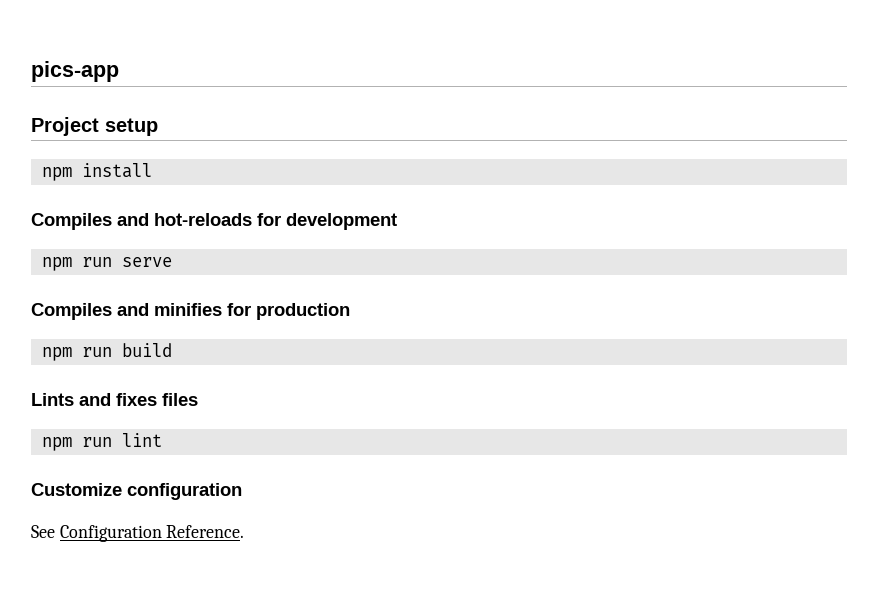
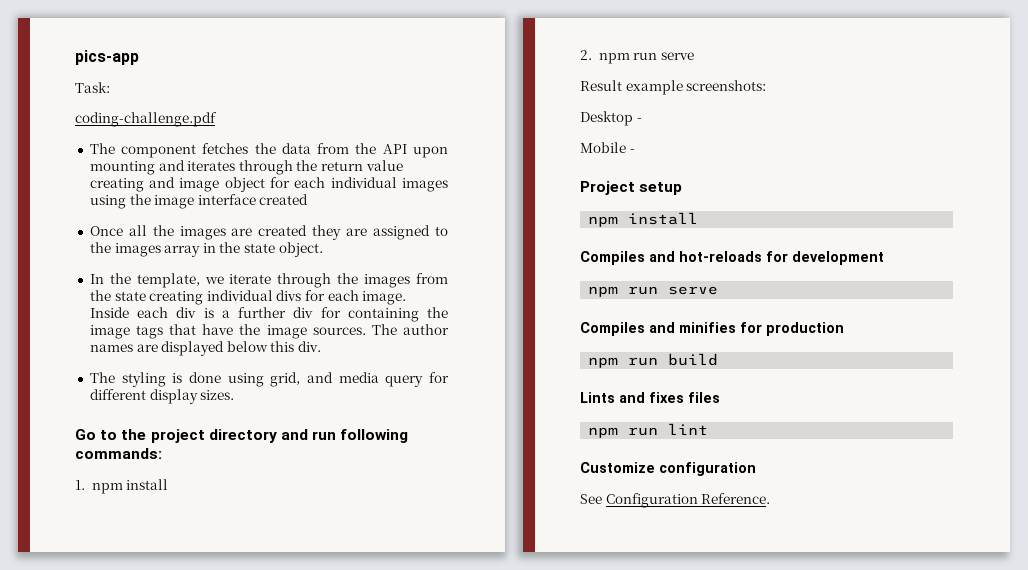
+ Task:
+ coding-challenge.pdf
+ The component fetches the data from the API upon mounting and iterates through the return value creating and image object for each individual images using the image interface created
+ Once all the images are created they are assigned to the images array in the state object.
+ In the template, we iterate through the images from the state creating individual divs for each image. Inside each div is a further div for containing the image tags that have the image sources. The author names are displayed below this div.
+ The styling is done using grid, and media query for different display sizes.
+ Go to the project directory and run following commands:
+ 1. npm install
+ 2. npm run serve
+ Result example screenshots:
+ Desktop -
+ Mobile -

